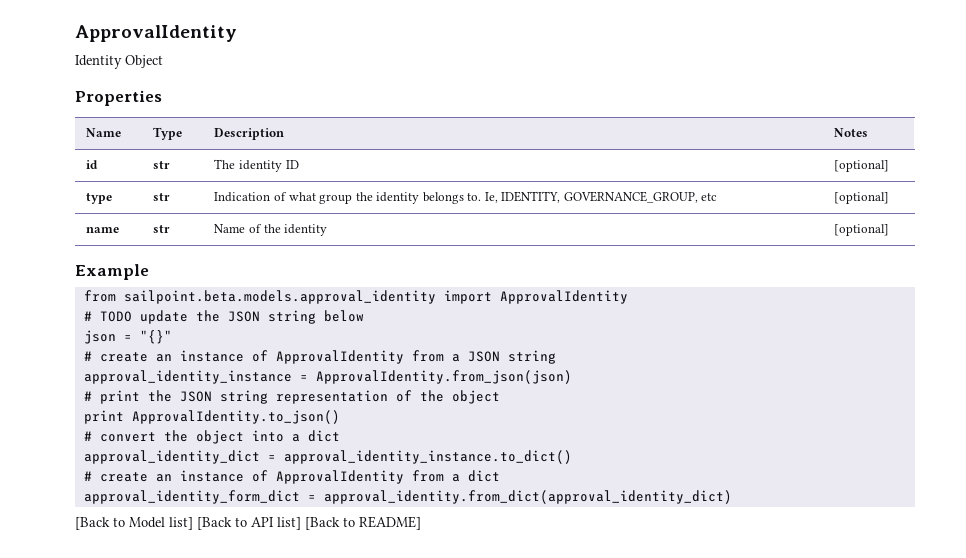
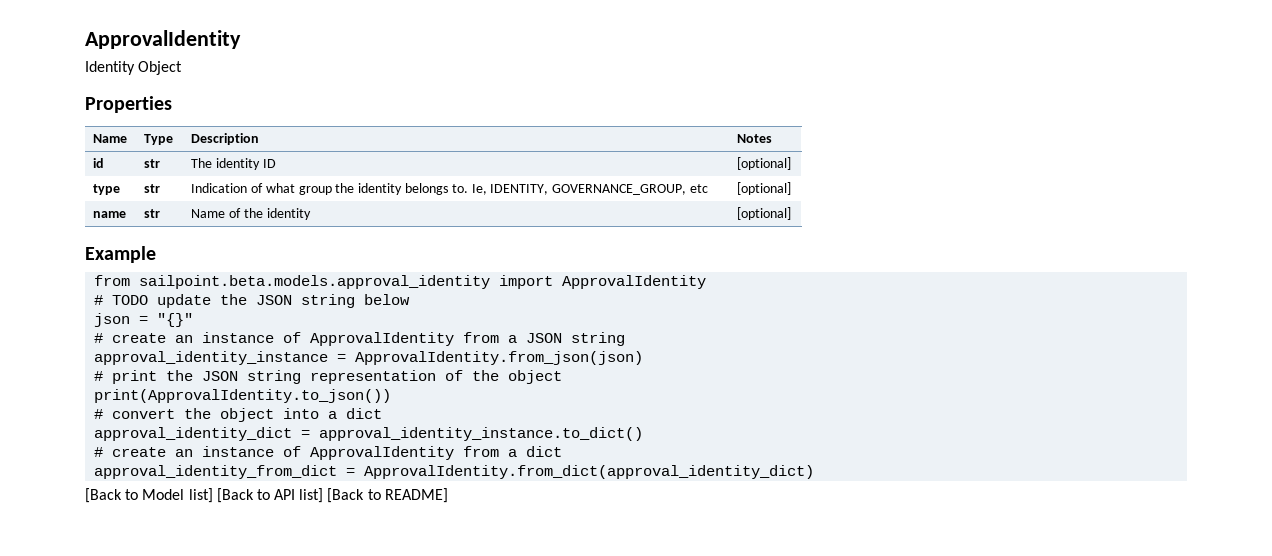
- print ApprovalIdentity.to_json()
+ print(ApprovalIdentity.to_json())
- approval_identity_form_dict = approval_identity.from_dict(approval_identity_dict)
+ approval_identity_from_dict = ApprovalIdentity.from_dict(approval_identity_dict)

